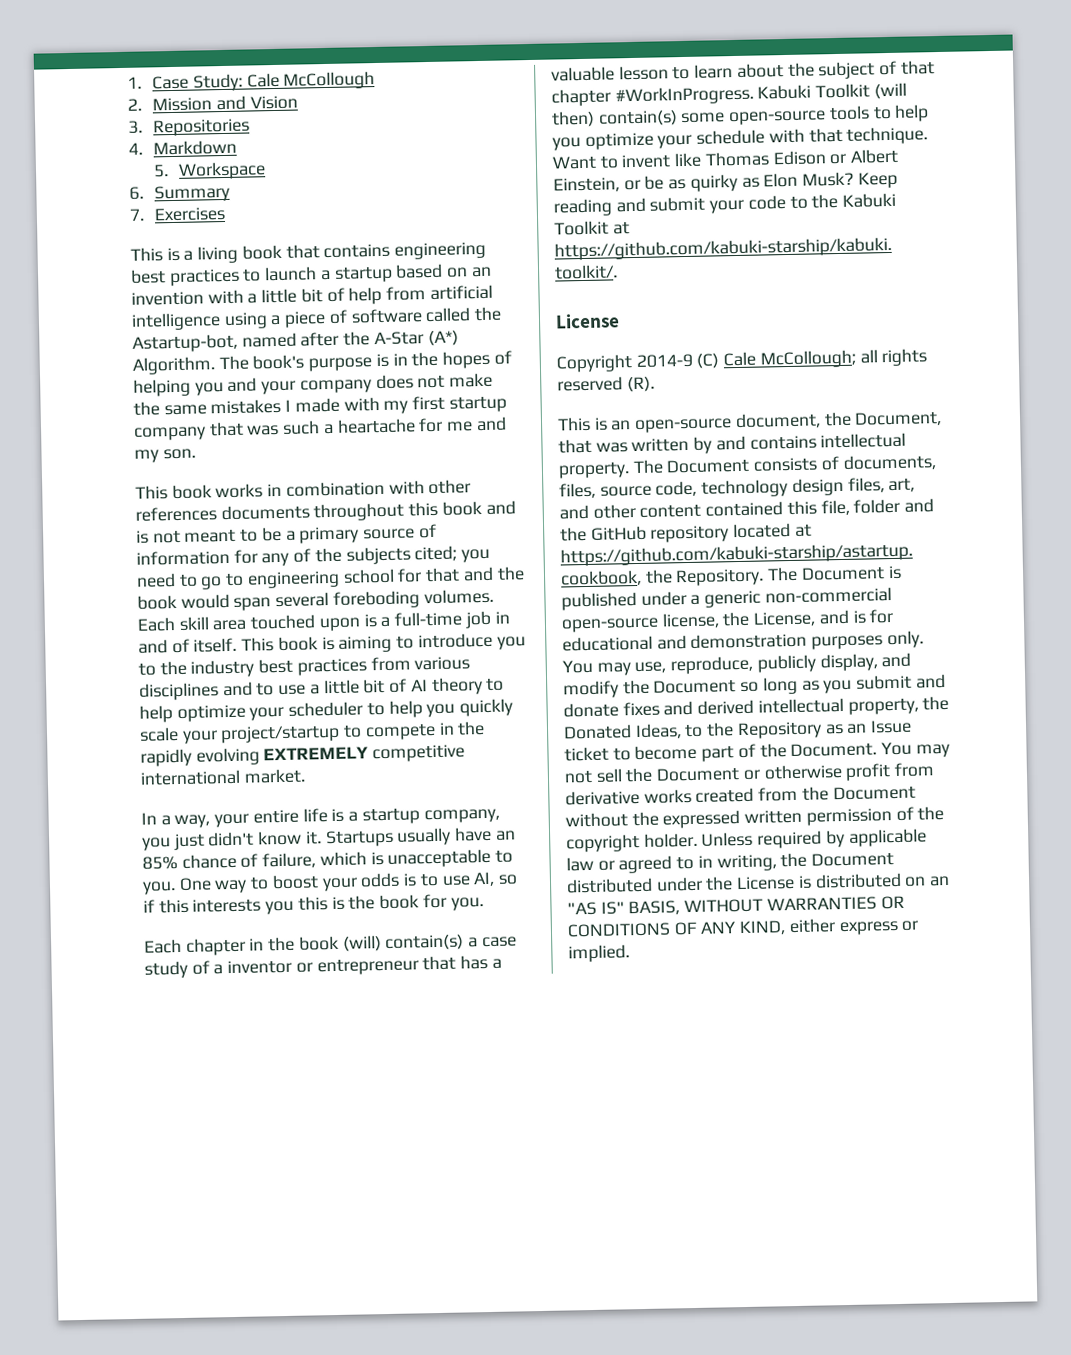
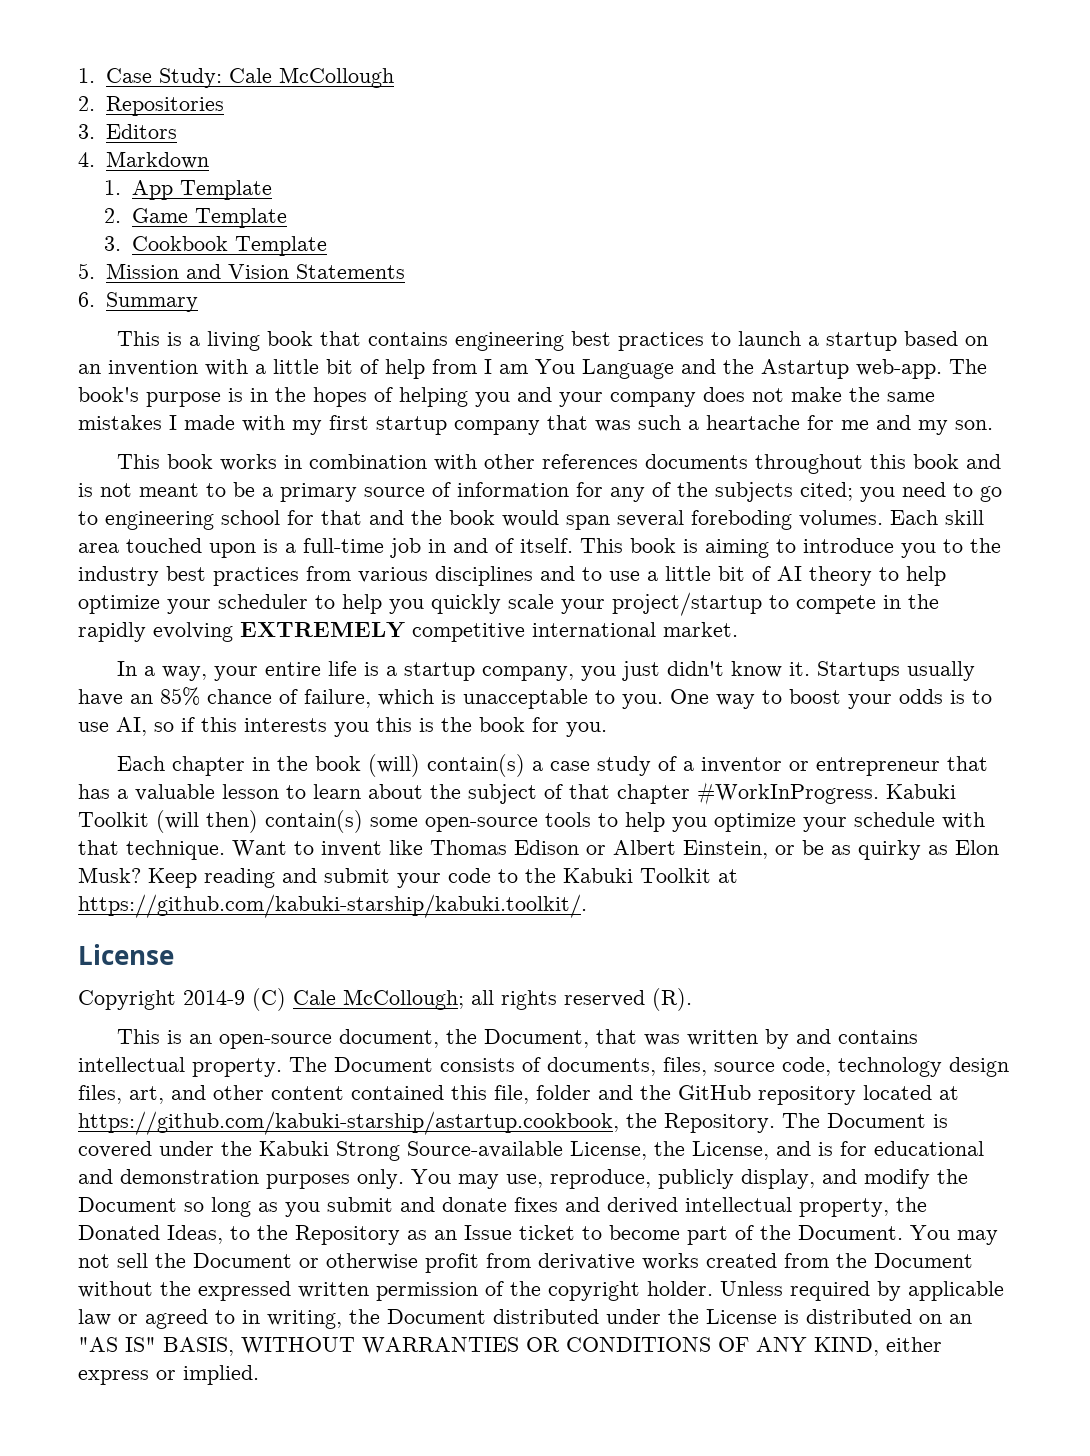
- 2. Mission and Vision
- 3. Repositories
+ 2. Repositories
+ 3. Editors
- 5. Workspace
+ 1. App Template
+ 2. Game Template
+ 3. Cookbook Template
+ 5. Mission and Vision Statements
- 7. Exercises
- This is a living book that contains engineering best practices to launch a startup based on an invention with a little bit of help from artificial intelligence using a piece of software called the Astartup-bot, named after the A-Star (A*) Algorithm.
+ This is a living book that contains engineering best practices to launch a startup based on an invention with a little bit of help from I am You Language and the Astartup web-app.
- The Document is published under a generic non-commercial open-source license, the License, and is for educational and demonstration purposes only.
+ The Document is covered under the Kabuki Strong Source-available License, the License, and is for educational and demonstration purposes only.

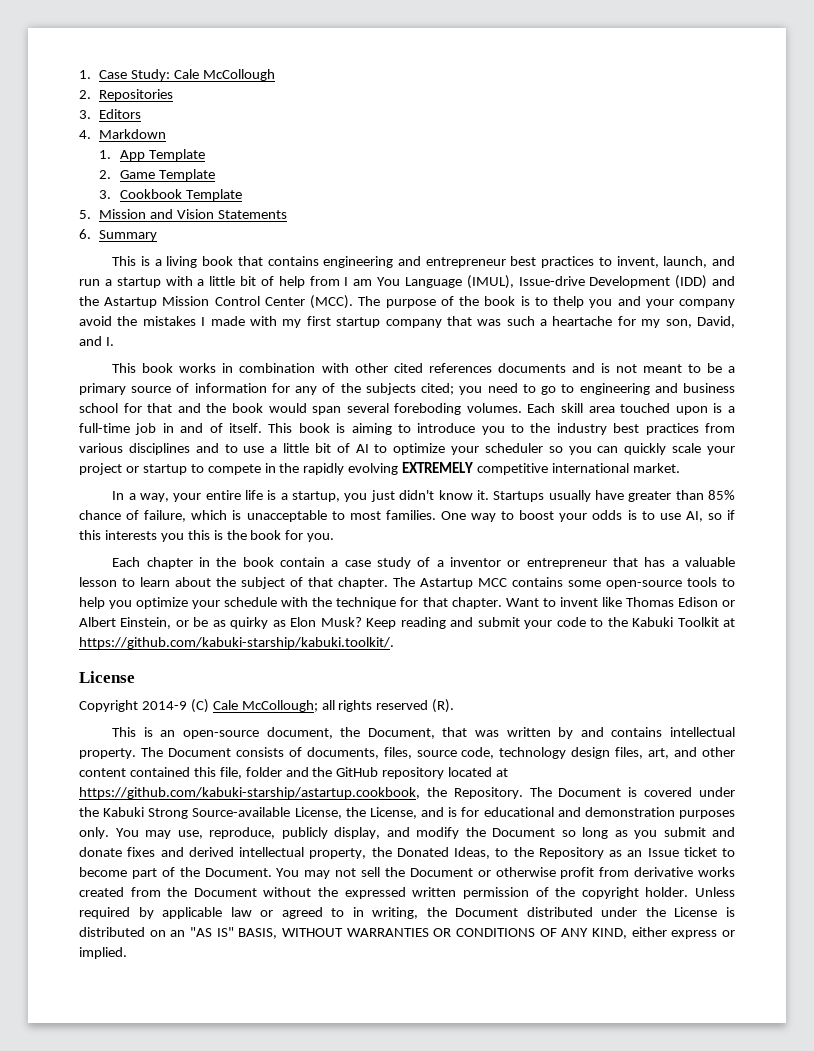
- This is a living book that contains engineering best practices to launch a startup based on an invention with a little bit of help from I am You Language and the Astartup web-app. The book's purpose is in the hopes of helping you and your company does not make the same mistakes I made with my first startup company that was such a heartache for me and my son.
+ This is a living book that contains engineering and entrepreneur best practices to invent, launch, and run a startup with a little bit of help from I am You Language (IMUL), Issue-drive Development (IDD) and the Astartup Mission Control Center (MCC). The purpose of the book is to thelp you and your company avoid the mistakes I made with my first startup company that was such a heartache for my son, David, and I.
- This book works in combination with other references documents throughout this book and is not meant to be a primary source of information for any of the subjects cited; you need to go to engineering school for that and the book would span several foreboding volumes.
+ This book works in combination with other cited references documents and is not meant to be a primary source of information for any of the subjects cited; you need to go to engineering and business school for that and the book would span several foreboding volumes.
- This book is aiming to introduce you to the industry best practices from various disciplines and to use a little bit of AI theory to help optimize your scheduler to help you quickly scale your project/startup to compete in the rapidly evolving EXTREMELY competitive international market.
+ This book is aiming to introduce you to the industry best practices from various disciplines and to use a little bit of AI to optimize your scheduler so you can quickly scale your project or startup to compete in the rapidly evolving EXTREMELY competitive international market.
- In a way, your entire life is a startup company, you just didn't know it.
+ In a way, your entire life is a startup, you just didn't know it.
- Startups usually have an 85% chance of failure, which is unacceptable to you.
+ Startups usually have greater than 85% chance of failure, which is unacceptable to most families.
- Each chapter in the book (will) contain(s) a case study of a inventor or entrepreneur that has a valuable lesson to learn about the subject of that chapter #WorkInProgress. Kabuki Toolkit (will then) contain(s) some open-source tools to help you optimize your schedule with that technique.
+ Each chapter in the book contain a case study of a inventor or entrepreneur that has a valuable lesson to learn about the subject of that chapter. The Astartup MCC contains some open-source tools to help you optimize your schedule with the technique for that chapter.

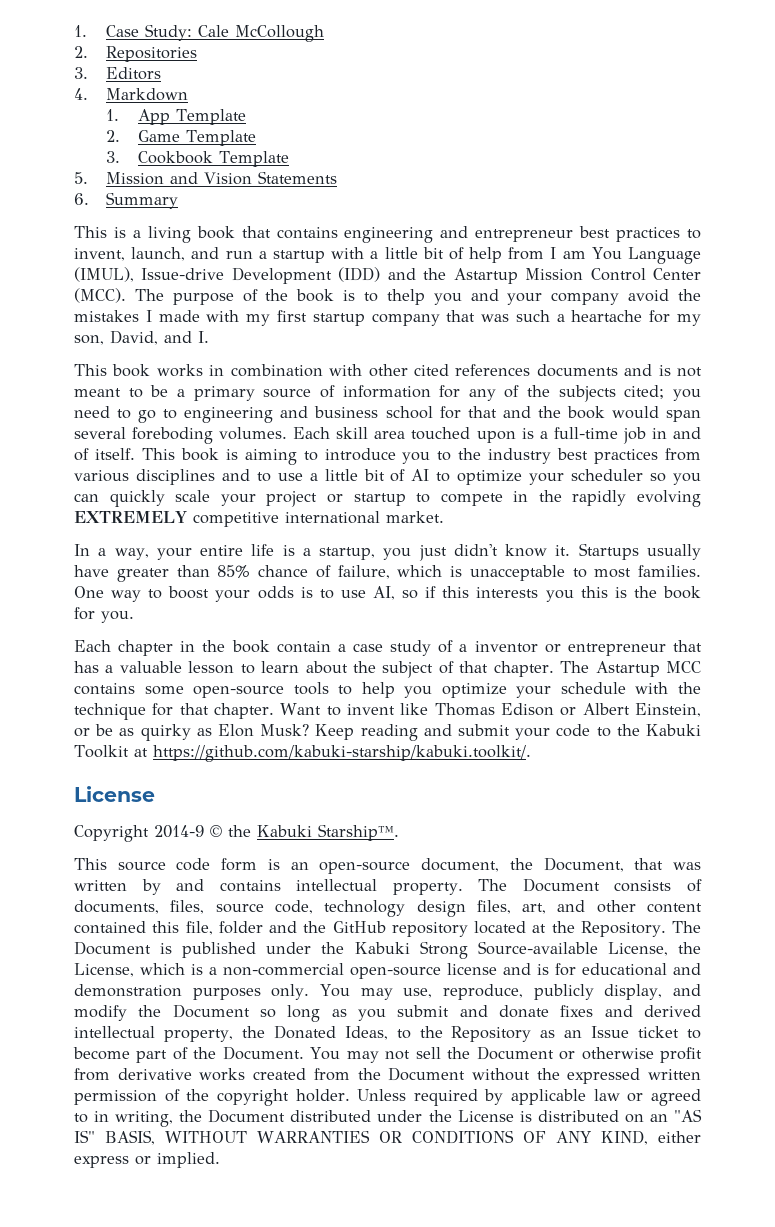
- Copyright 2014-9 (C) Cale McCollough; all rights reserved (R).
- This is an open-source document, the Document, that was written by and contains intellectual property.
+ Copyright 2014-9 © the Kabuki Starship™.
+ This source code form is an open-source document, the Document, that was written by and contains intellectual property.
- The Document consists of documents, files, source code, technology design files, art, and other content contained this file, folder and the GitHub repository located at https://github.com/kabuki-starship/astartup.cookbook, the Repository.
+ The Document consists of documents, files, source code, technology design files, art, and other content contained this file, folder and the GitHub repository located at the Repository.
- The Document is covered under the Kabuki Strong Source-available License, the License, and is for educational and demonstration purposes only.
+ The Document is published under the Kabuki Strong Source-available License, the License, which is a non-commercial open-source license and is for educational and demonstration purposes only.

